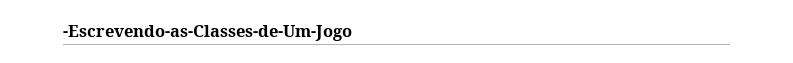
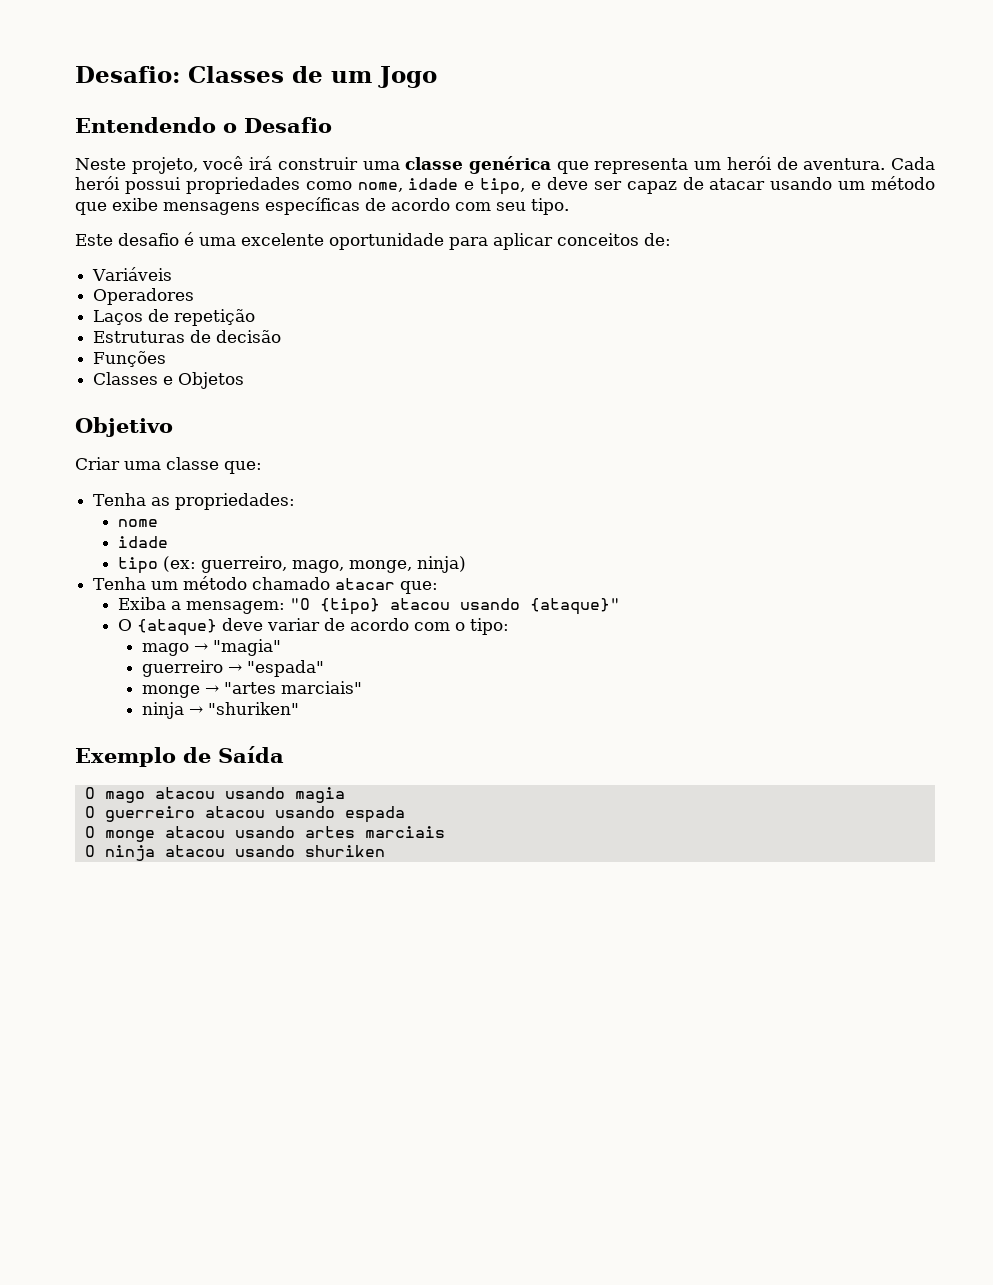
- -Escrevendo-as-Classes-de-Um-Jogo
+ Desafio: Classes de um Jogo
+ Entendendo o Desafio
+ Neste projeto, você irá construir uma classe genérica que representa um herói de aventura. Cada herói possui propriedades como nome, idade e tipo, e deve ser capaz de atacar usando um método que exibe mensagens específicas de acordo com seu tipo.
+ Este desafio é uma excelente oportunidade para aplicar conceitos de:
+ Variáveis
+ Operadores
+ Laços de repetição
+ Estruturas de decisão
+ Funções
+ Classes e Objetos
+ Objetivo
+ Criar uma classe que:
+ Tenha as propriedades:
+ nome
+ idade
+ tipo (ex: guerreiro, mago, monge, ninja)
+ Tenha um método chamado atacar que:
+ Exiba a mensagem: "O {tipo} atacou usando {ataque}"
+ O {ataque} deve variar de acordo com o tipo:
+ mago → "magia"
+ guerreiro → "espada"
+ monge → "artes marciais"
+ ninja → "shuriken"
+ Exemplo de Saída
+ O mago atacou usando magia
+ O guerreiro atacou usando espada
+ O monge atacou usando artes marciais
+ O ninja atacou usando shuriken

